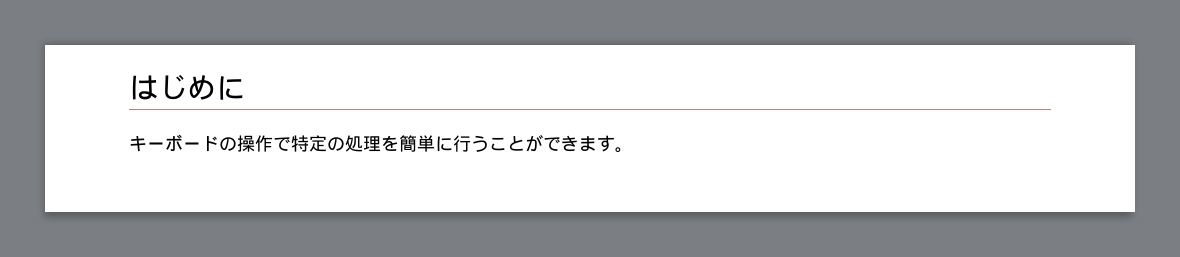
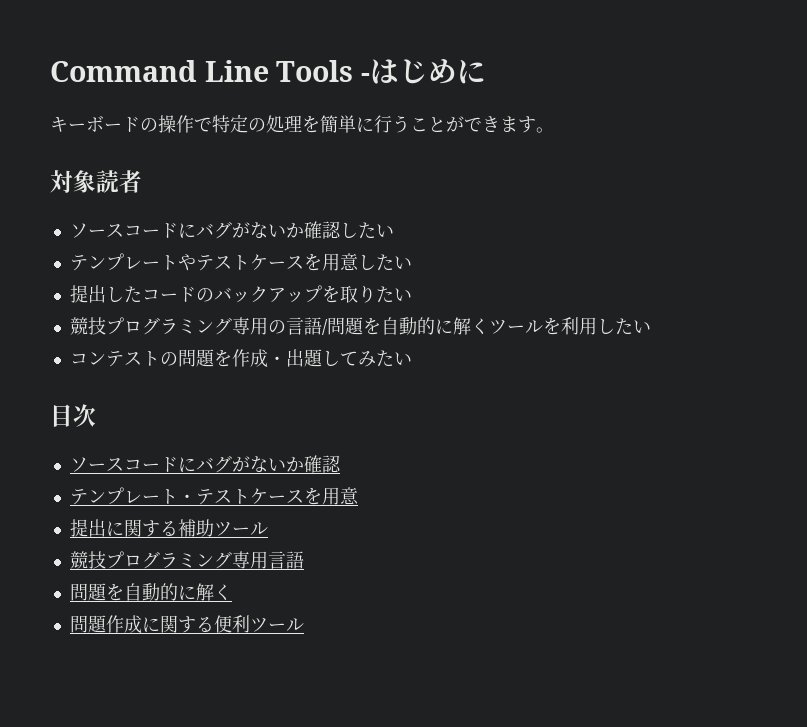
- はじめに
+ Command Line Tools -はじめに
+ 対象読者
+ ソースコードにバグがないか確認したい
+ テンプレートやテストケースを用意したい
+ 提出したコードのバックアップを取りたい
+ 競技プログラミング専用の言語/問題を自動的に解くツールを利用したい
+ コンテストの問題を作成・出題してみたい
+ 目次
+ ソースコードにバグがないか確認
+ テンプレート・テストケースを用意
+ 提出に関する補助ツール
+ 競技プログラミング専用言語
+ 問題を自動的に解く
+ 問題作成に関する便利ツール

